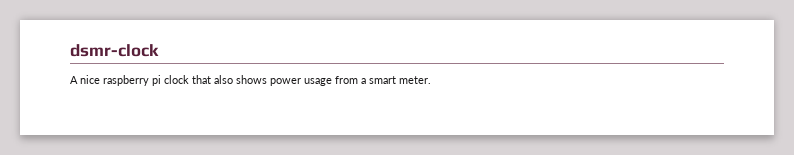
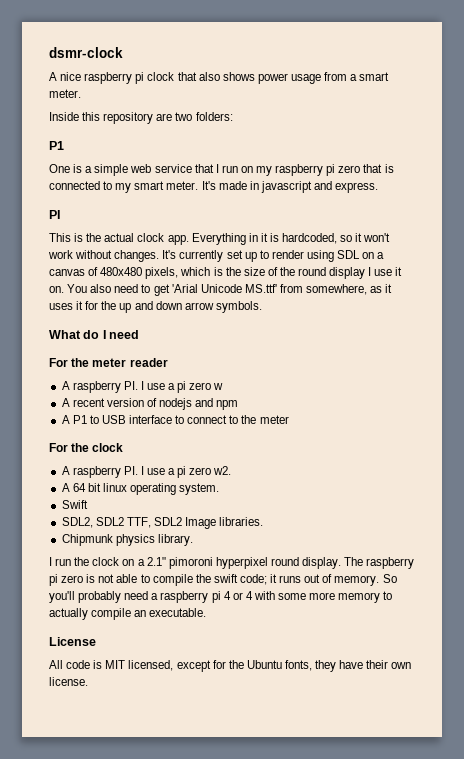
+ Inside this repository are two folders:
+ P1
+ One is a simple web service that I run on my raspberry pi zero that is connected to my smart meter. It's made in javascript and express.
+ PI
+ This is the actual clock app. Everything in it is hardcoded, so it won't work without changes. It's currently set up to render using SDL on a canvas of 480x480 pixels, which is the size of the round display I use it on. You also need to get 'Arial Unicode MS.ttf' from somewhere, as it uses it for the up and down arrow symbols.
+ What do I need
+ For the meter reader
+ A raspberry PI. I use a pi zero w
+ A recent version of nodejs and npm
+ A P1 to USB interface to connect to the meter
+ For the clock
+ A raspberry PI. I use a pi zero w2.
+ A 64 bit linux operating system.
+ Swift
+ SDL2, SDL2 TTF, SDL2 Image libraries.
+ Chipmunk physics library.
+ I run the clock on a 2.1" pimoroni hyperpixel round display. The raspberry pi zero is not able to compile the swift code; it runs out of memory. So you'll probably need a raspberry pi 4 or 4 with some more memory to actually compile an executable.
+ License
+ All code is MIT licensed, except for the Ubuntu fonts, they have their own license.

